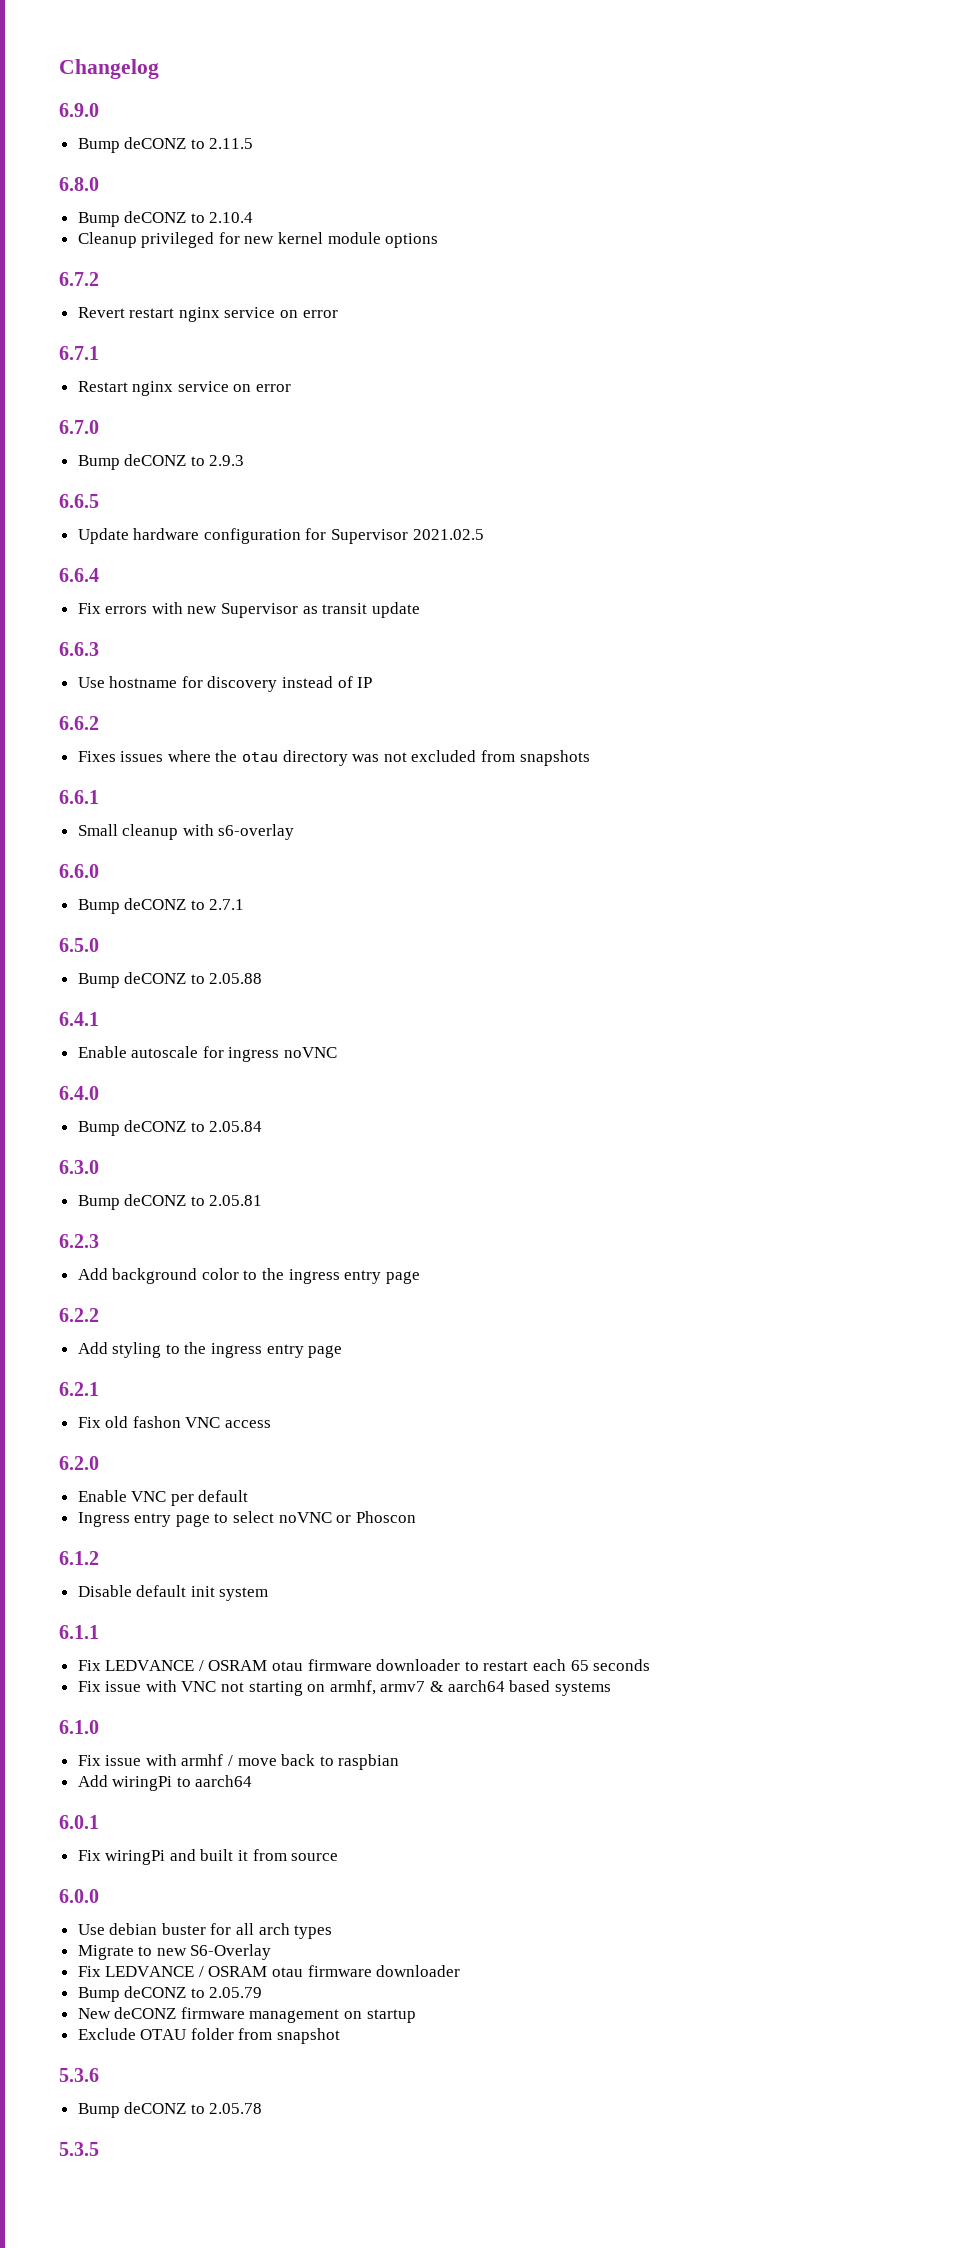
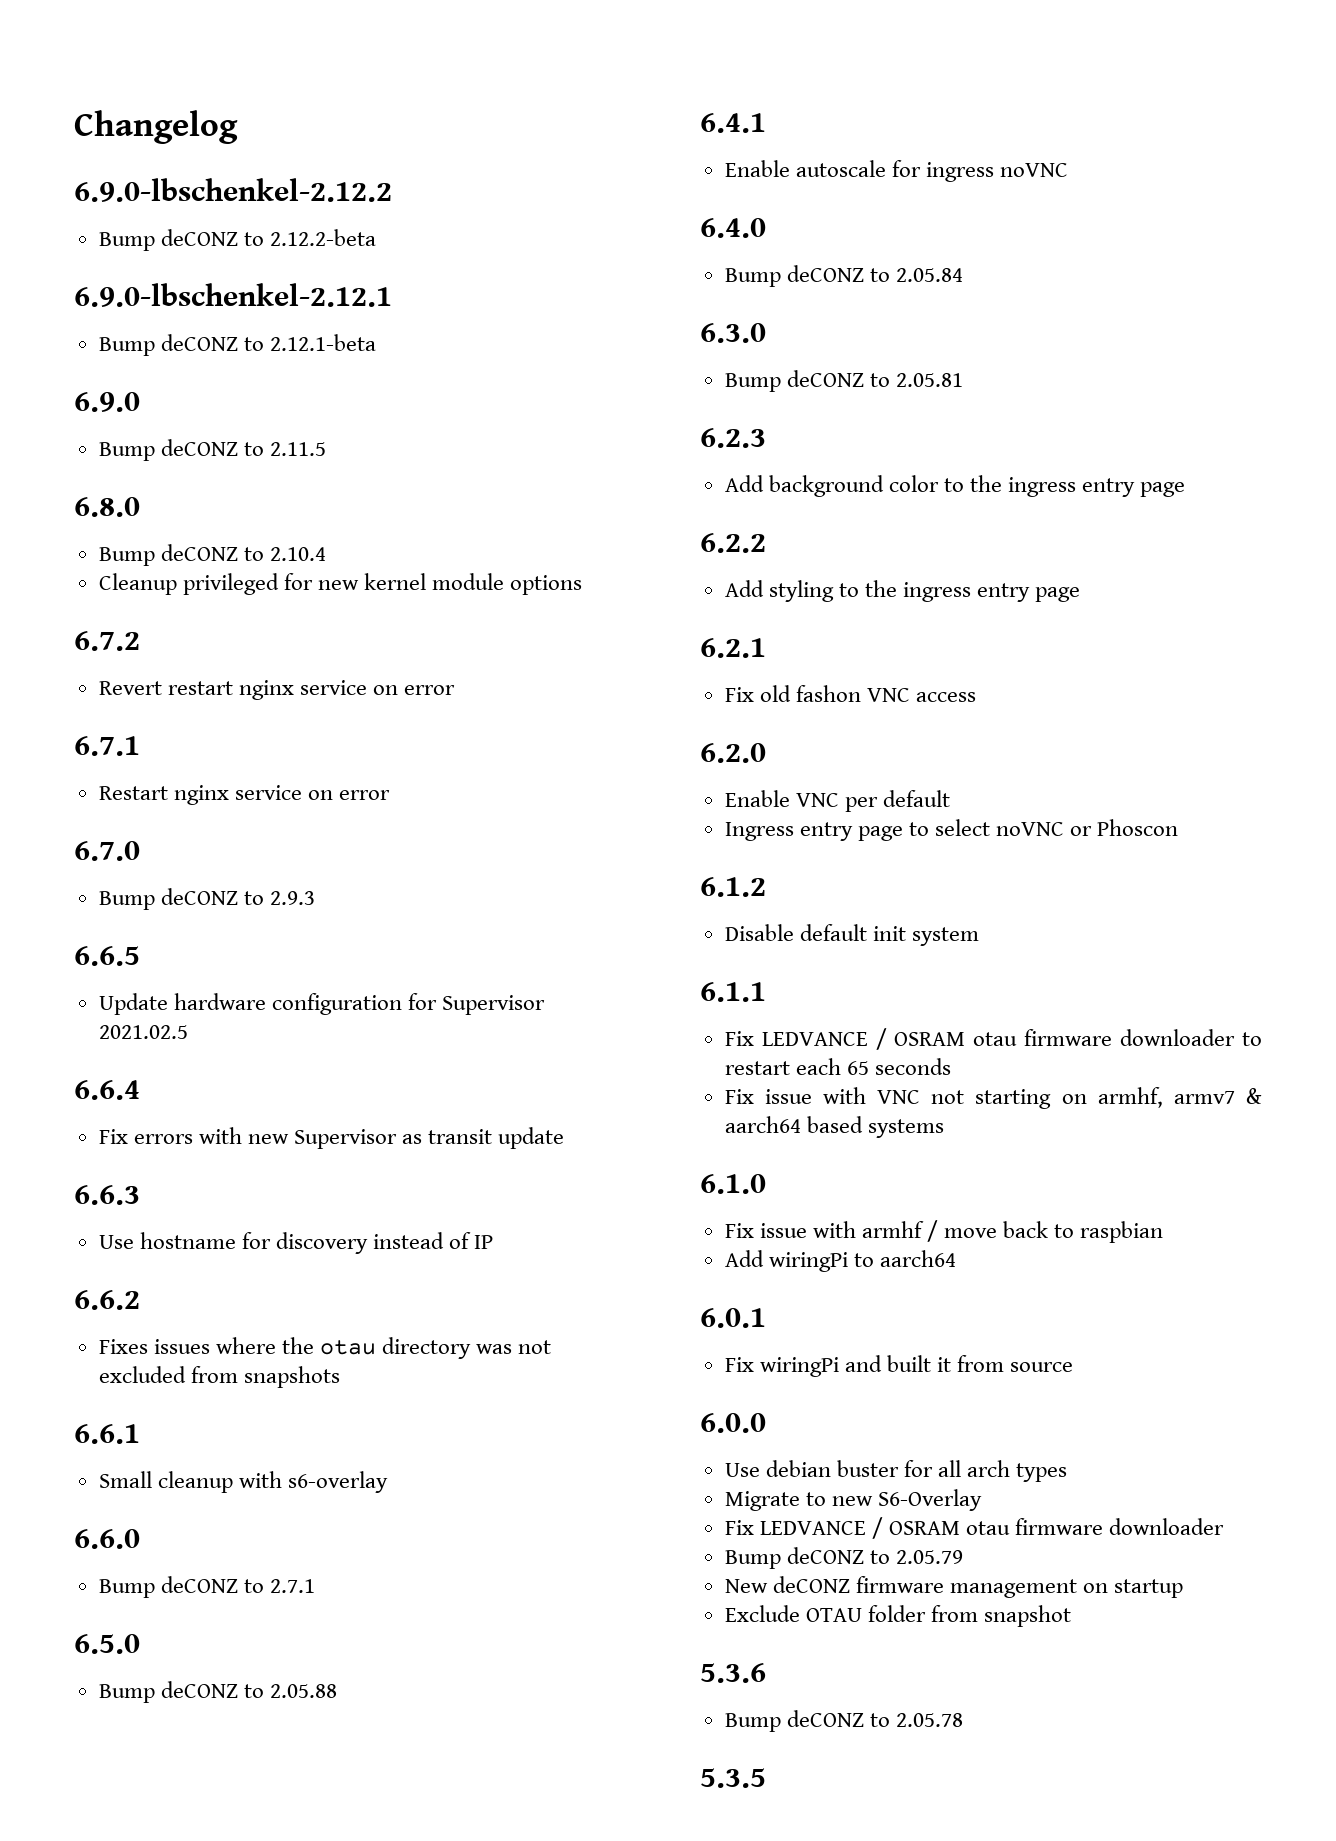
+ 6.9.0-lbschenkel-2.12.2
+ Bump deCONZ to 2.12.2-beta
+ 6.9.0-lbschenkel-2.12.1
+ Bump deCONZ to 2.12.1-beta

